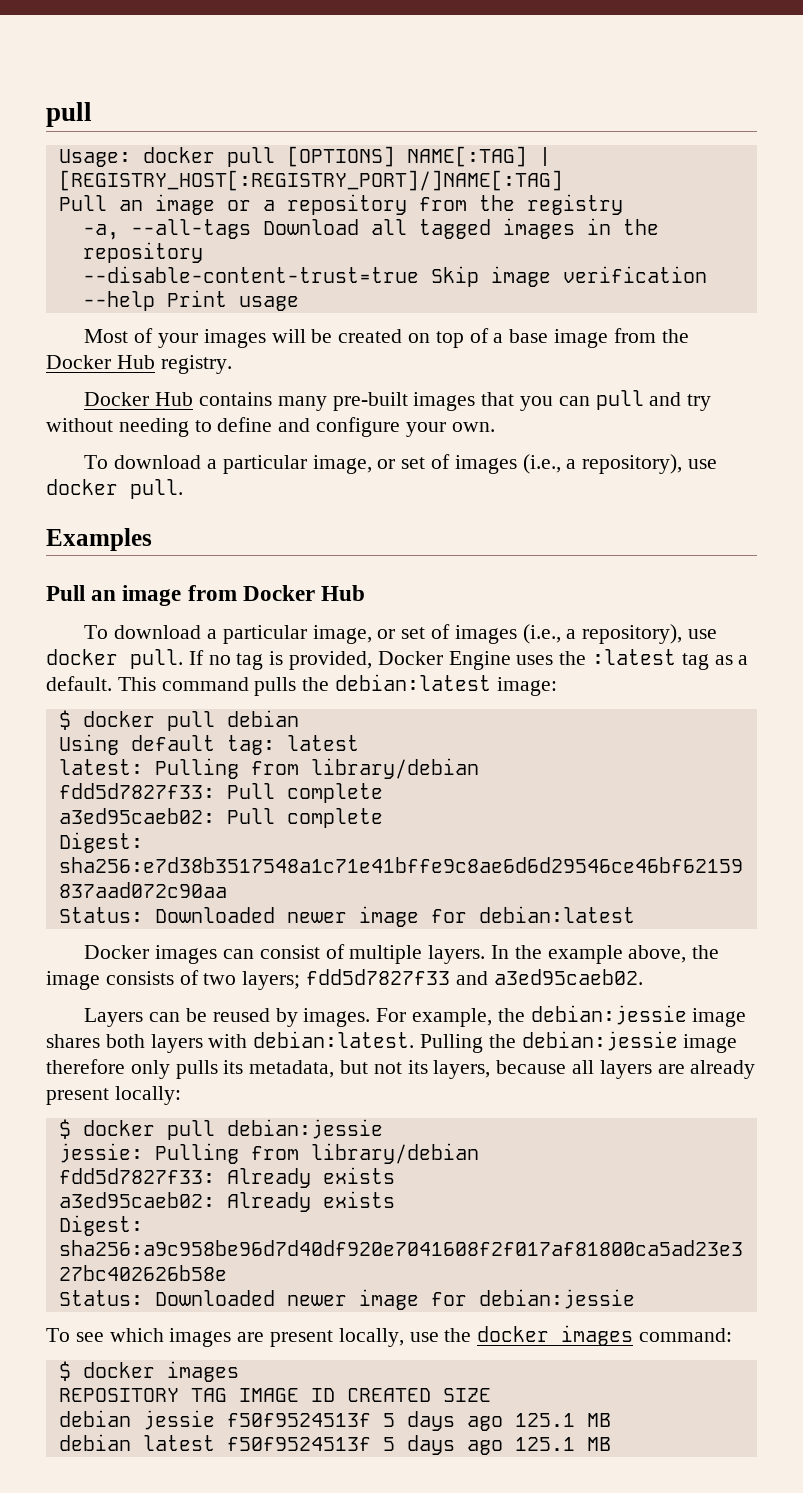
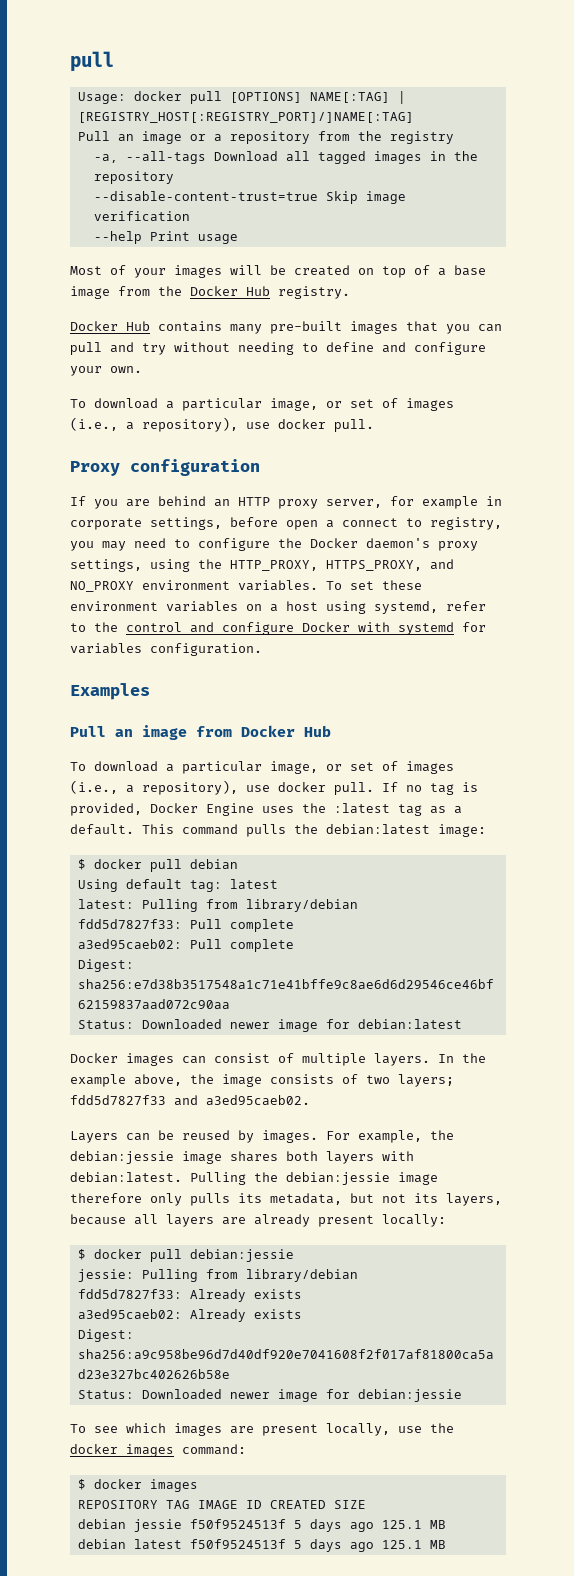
+ Proxy configuration
+ If you are behind an HTTP proxy server, for example in corporate settings, before open a connect to registry, you may need to configure the Docker daemon's proxy settings, using the HTTP_PROXY, HTTPS_PROXY, and NO_PROXY environment variables. To set these environment variables on a host using systemd, refer to the control and configure Docker with systemd for variables configuration.

